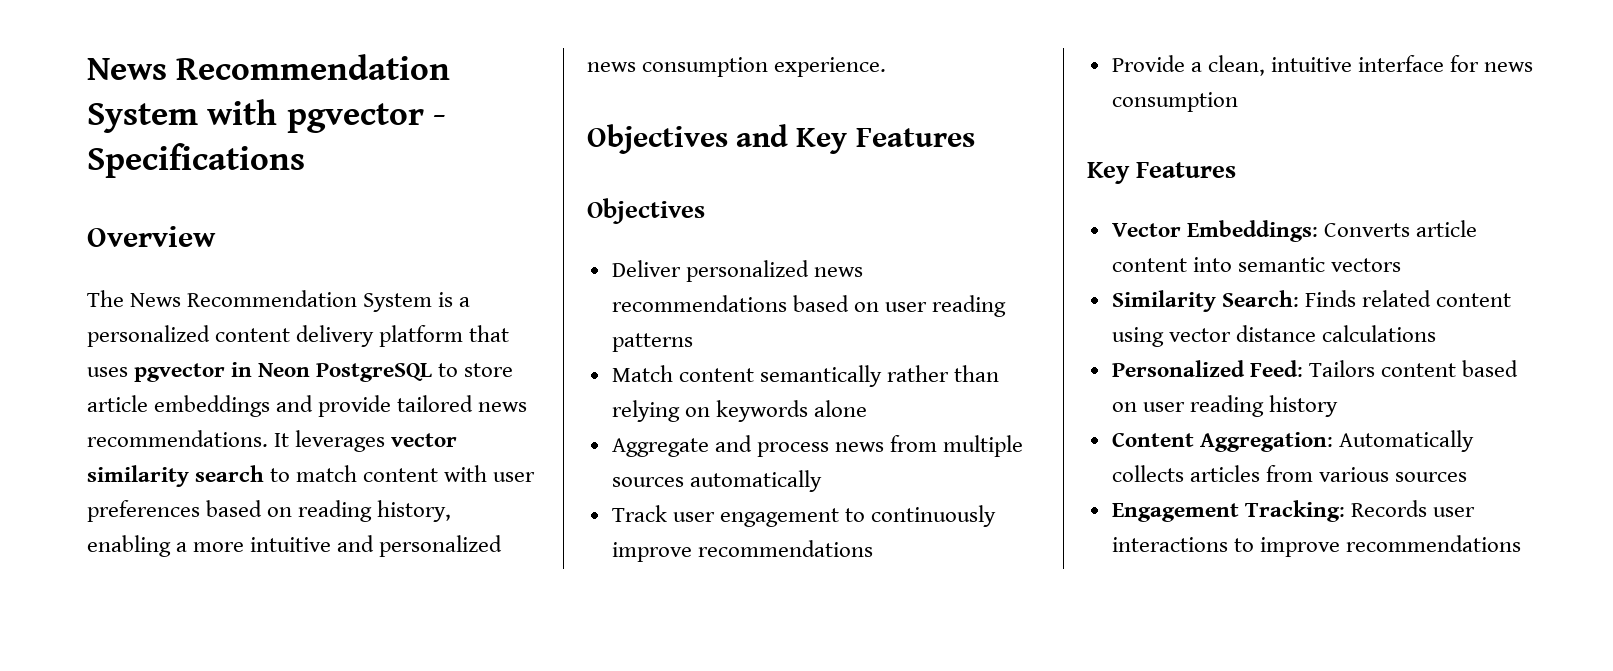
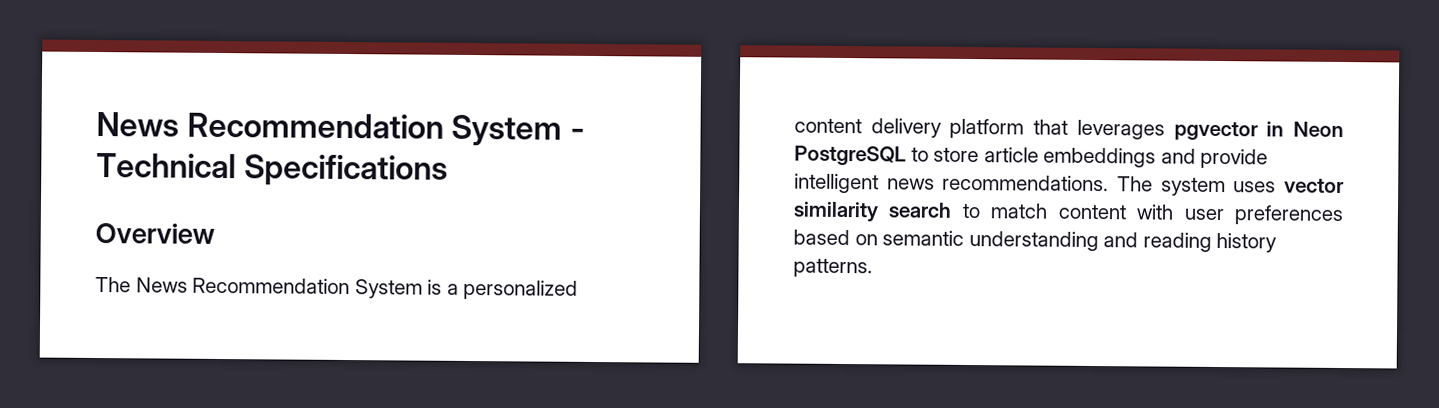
- News Recommendation System with pgvector - Specifications
+ News Recommendation System - Technical Specifications
- The News Recommendation System is a personalized content delivery platform that uses pgvector in Neon PostgreSQL to store article embeddings and provide tailored news recommendations.
+ The News Recommendation System is a personalized content delivery platform that leverages pgvector in Neon PostgreSQL to store article embeddings and provide intelligent news recommendations.
- It leverages vector similarity search to match content with user preferences based on reading history, enabling a more intuitive and personalized news consumption experience.
- Objectives and Key Features
- Objectives
- Deliver personalized news recommendations based on user reading patterns
- Match content semantically rather than relying on keywords alone
- Aggregate and process news from multiple sources automatically
- Track user engagement to continuously improve recommendations
- Provide a clean, intuitive interface for news consumption
- Key Features
- Vector Embeddings: Converts article content into semantic vectors
- Similarity Search: Finds related content using vector distance calculations
- Personalized Feed: Tailors content based on user reading history
- Content Aggregation: Automatically collects articles from various sources
- Engagement Tracking: Records user interactions to improve recommendations
+ The system uses vector similarity search to match content with user preferences based on semantic understanding and reading history patterns.

